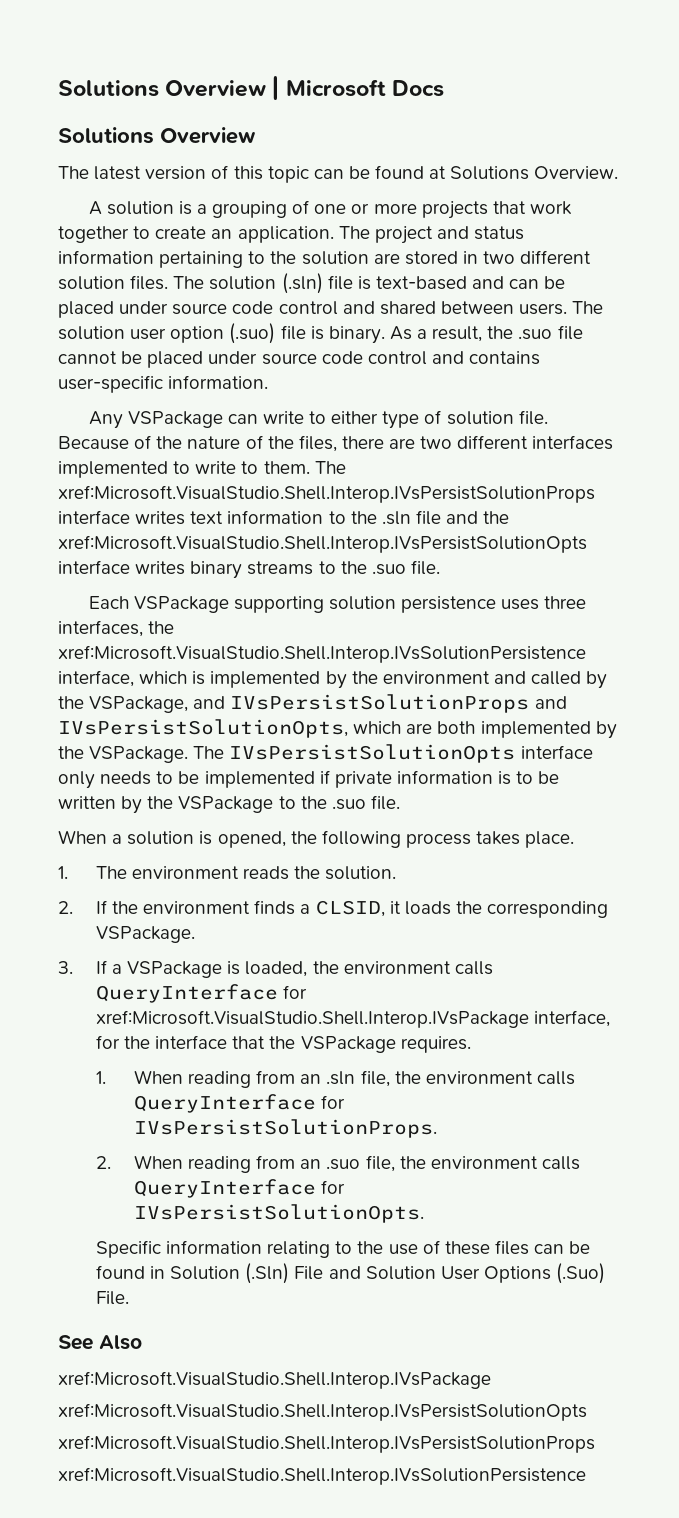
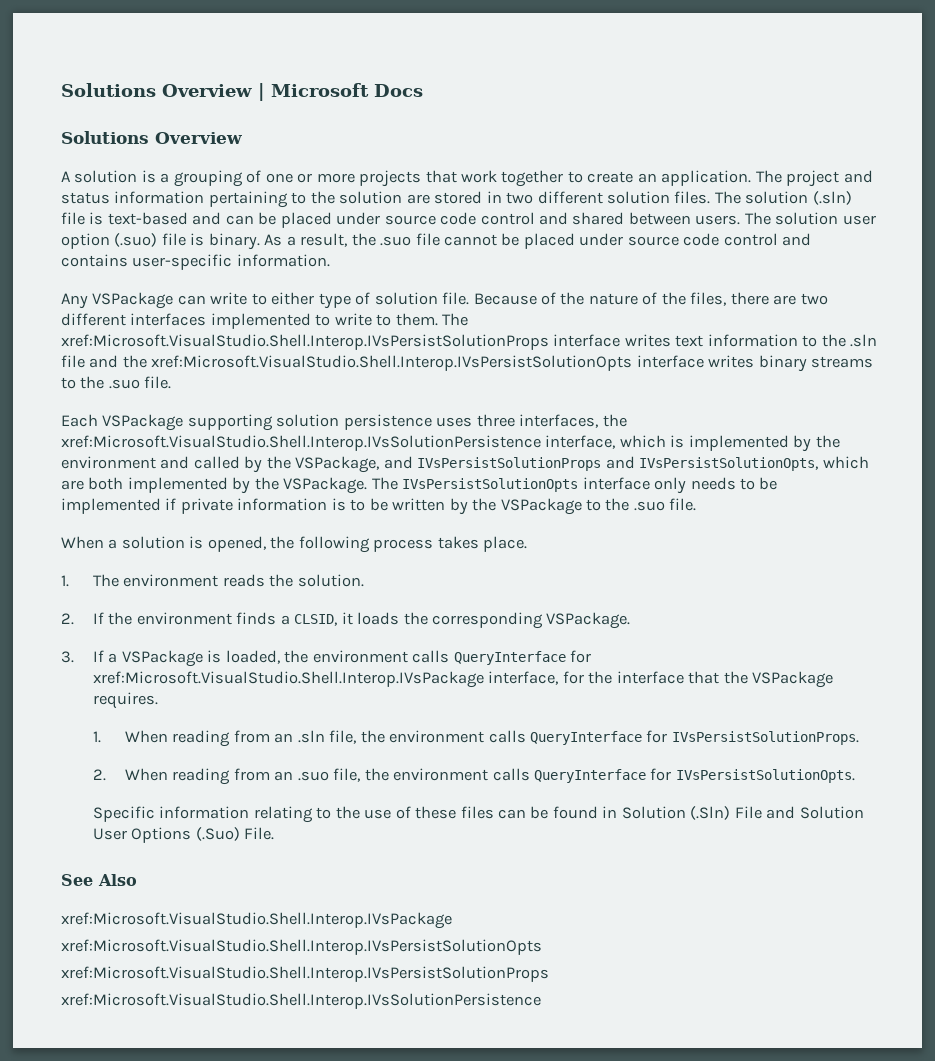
- The latest version of this topic can be found at Solutions Overview.

